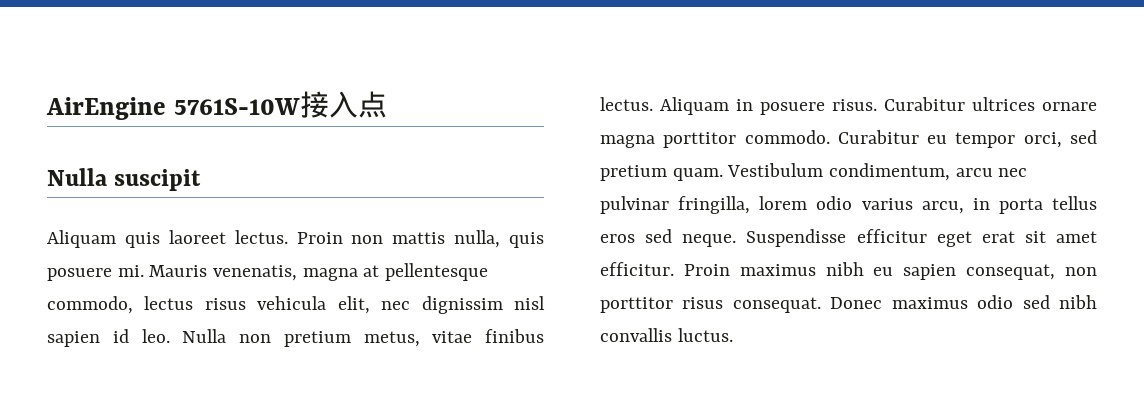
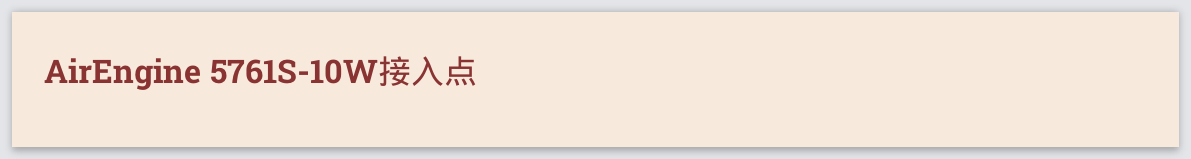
- Nulla suscipit
- Aliquam quis laoreet lectus. Proin non mattis nulla, quis posuere mi. Mauris venenatis, magna at pellentesque commodo, lectus risus vehicula elit, nec dignissim nisl sapien id leo. Nulla non pretium metus, vitae finibus lectus. Aliquam in posuere risus. Curabitur ultrices ornare magna porttitor commodo. Curabitur eu tempor orci, sed pretium quam. Vestibulum condimentum, arcu nec pulvinar fringilla, lorem odio varius arcu, in porta tellus eros sed neque. Suspendisse efficitur eget erat sit amet efficitur. Proin maximus nibh eu sapien consequat, non porttitor risus consequat. Donec maximus odio sed nibh convallis luctus.

